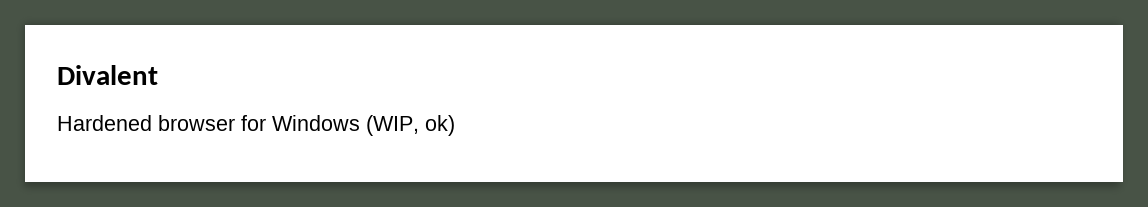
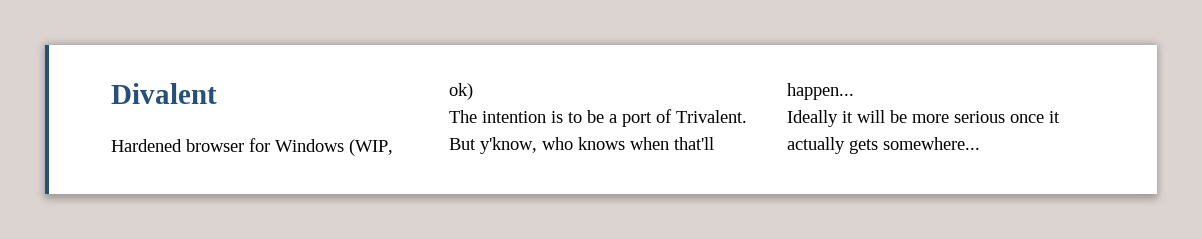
+ The intention is to be a port of Trivalent. But y'know, who knows when that'll happen...
+ Ideally it will be more serious once it actually gets somewhere...

